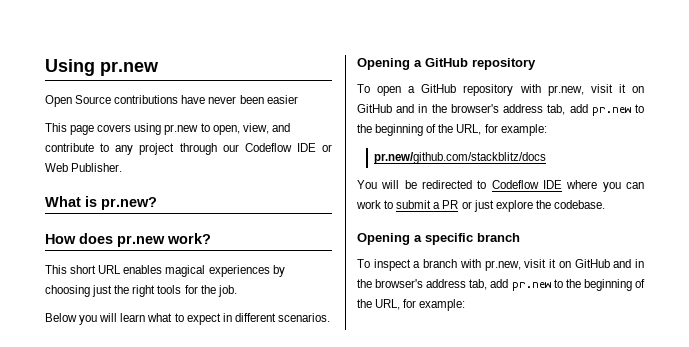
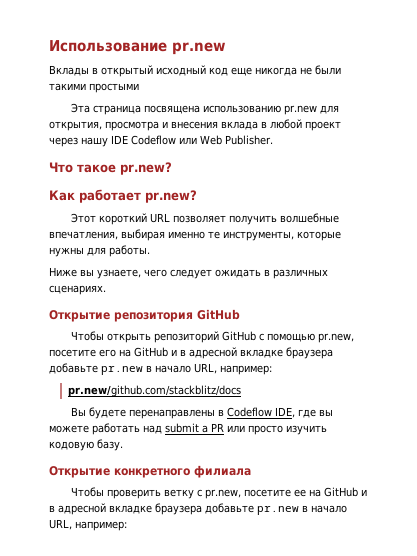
- Using pr.new
+ Использование pr.new
- Open Source contributions have never been easier
- This page covers using pr.new to open, view, and contribute to any project through our Codeflow IDE or Web Publisher.
+ Вклады в открытый исходный код еще никогда не были такими простыми
+ Эта страница посвящена использованию pr.new для открытия, просмотра и внесения вклада в любой проект через нашу IDE Codeflow или Web Publisher.
- What is pr.new?
- How does pr.new work?
- This short URL enables magical experiences by choosing just the right tools for the job.
- Below you will learn what to expect in different scenarios.
- Opening a GitHub repository
- To open a GitHub repository with pr.new, visit it on GitHub and in the browser's address tab, add pr.new to the beginning of the URL, for example:
+ Что такое pr.new?
+ Как работает pr.new?
+ Этот короткий URL позволяет получить волшебные впечатления, выбирая именно те инструменты, которые нужны для работы.
+ Ниже вы узнаете, чего следует ожидать в различных сценариях.
+ Открытие репозитория GitHub
+ Чтобы открыть репозиторий GitHub с помощью pr.new, посетите его на GitHub и в адресной вкладке браузера добавьте pr.new в начало URL, например:
  pr.new/github.com/stackblitz/docs
- You will be redirected to Codeflow IDE where you can work to submit a PR or just explore the codebase.
- Opening a specific branch
- To inspect a branch with pr.new, visit it on GitHub and in the browser's address tab, add pr.new to the beginning of the URL, for example:
+ Вы будете перенаправлены в Codeflow IDE, где вы можете работать над submit a PR или просто изучить кодовую базу.
+ Открытие конкретного филиала
+ Чтобы проверить ветку с pr.new, посетите ее на GitHub и в адресной вкладке браузера добавьте pr.new в начало URL, например:

